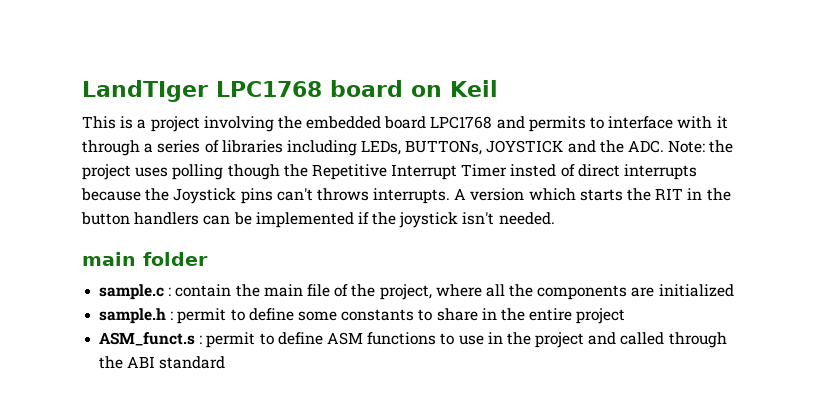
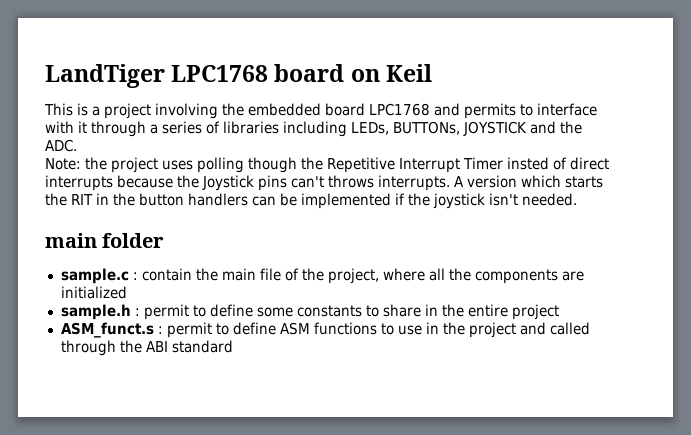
- LandTIger LPC1768 board on Keil
+ LandTiger LPC1768 board on Keil
- This is a project involving the embedded board LPC1768 and permits to interface with it through a series of libraries including LEDs, BUTTONs, JOYSTICK and the ADC. Note: the project uses polling though the Repetitive Interrupt Timer insted of direct interrupts because the Joystick pins can't throws interrupts.
+ This is a project involving the embedded board LPC1768 and permits to interface with it through a series of libraries including LEDs, BUTTONs, JOYSTICK and the ADC.
+ Note: the project uses polling though the Repetitive Interrupt Timer insted of direct interrupts because the Joystick pins can't throws interrupts.

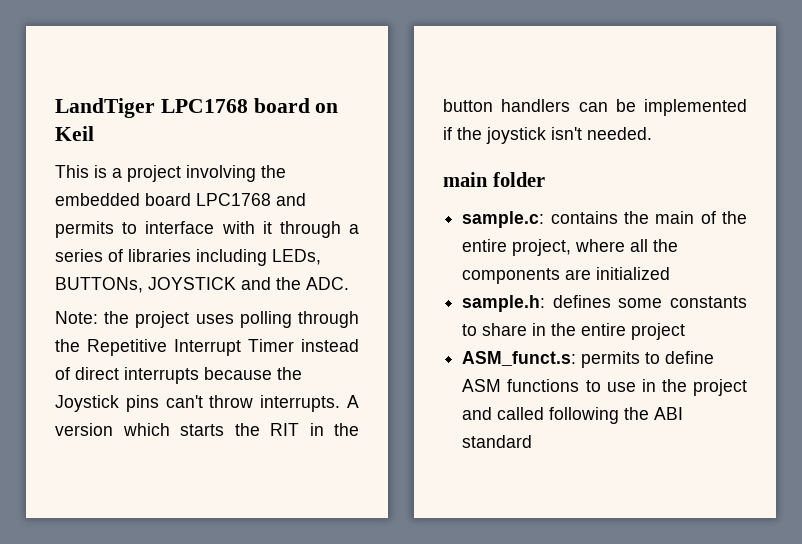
- Note: the project uses polling though the Repetitive Interrupt Timer insted of direct interrupts because the Joystick pins can't throws interrupts.
+ Note: the project uses polling through the Repetitive Interrupt Timer instead of direct interrupts because the Joystick pins can't throw interrupts.
- sample.c : contain the main file of the project, where all the components are initialized
+ sample.c: contains the main of the entire project, where all the components are initialized
- sample.h : permit to define some constants to share in the entire project
+ sample.h: defines some constants to share in the entire project
- ASM_funct.s : permit to define ASM functions to use in the project and called through the ABI standard
+ ASM_funct.s: permits to define ASM functions to use in the project and called following the ABI standard

